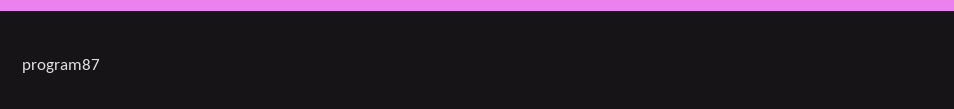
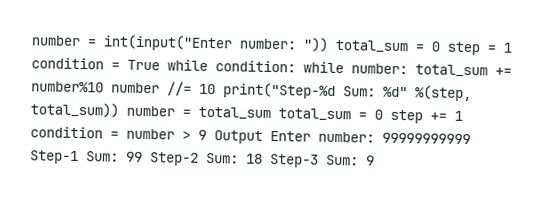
- program87
+ number = int(input("Enter number: ")) total_sum = 0 step = 1 condition = True while condition: while number: total_sum += number%10 number //= 10 print("Step-%d Sum: %d" %(step, total_sum)) number = total_sum total_sum = 0 step += 1 condition = number > 9 Output Enter number: 99999999999 Step-1 Sum: 99 Step-2 Sum: 18 Step-3 Sum: 9

